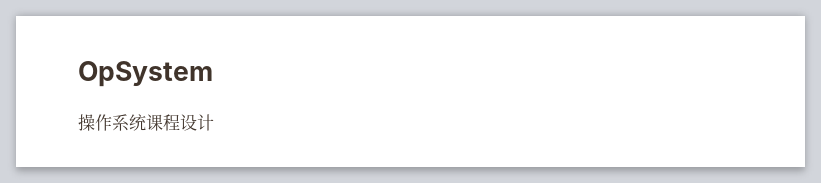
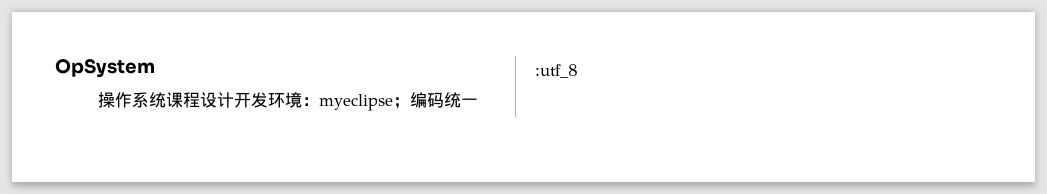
- 操作系统课程设计
+ 操作系统课程设计开发环境：myeclipse；编码统一:utf_8

